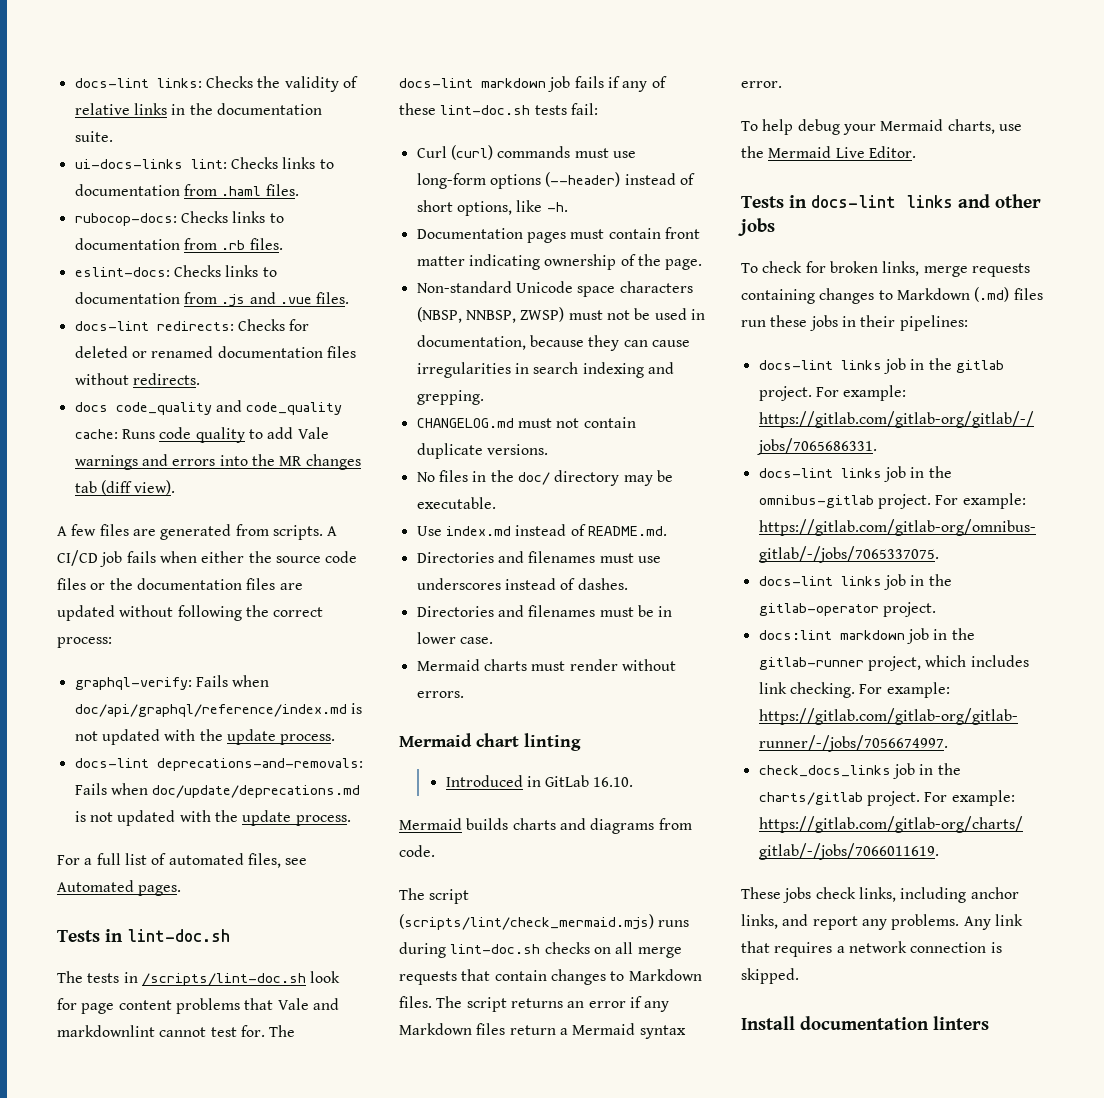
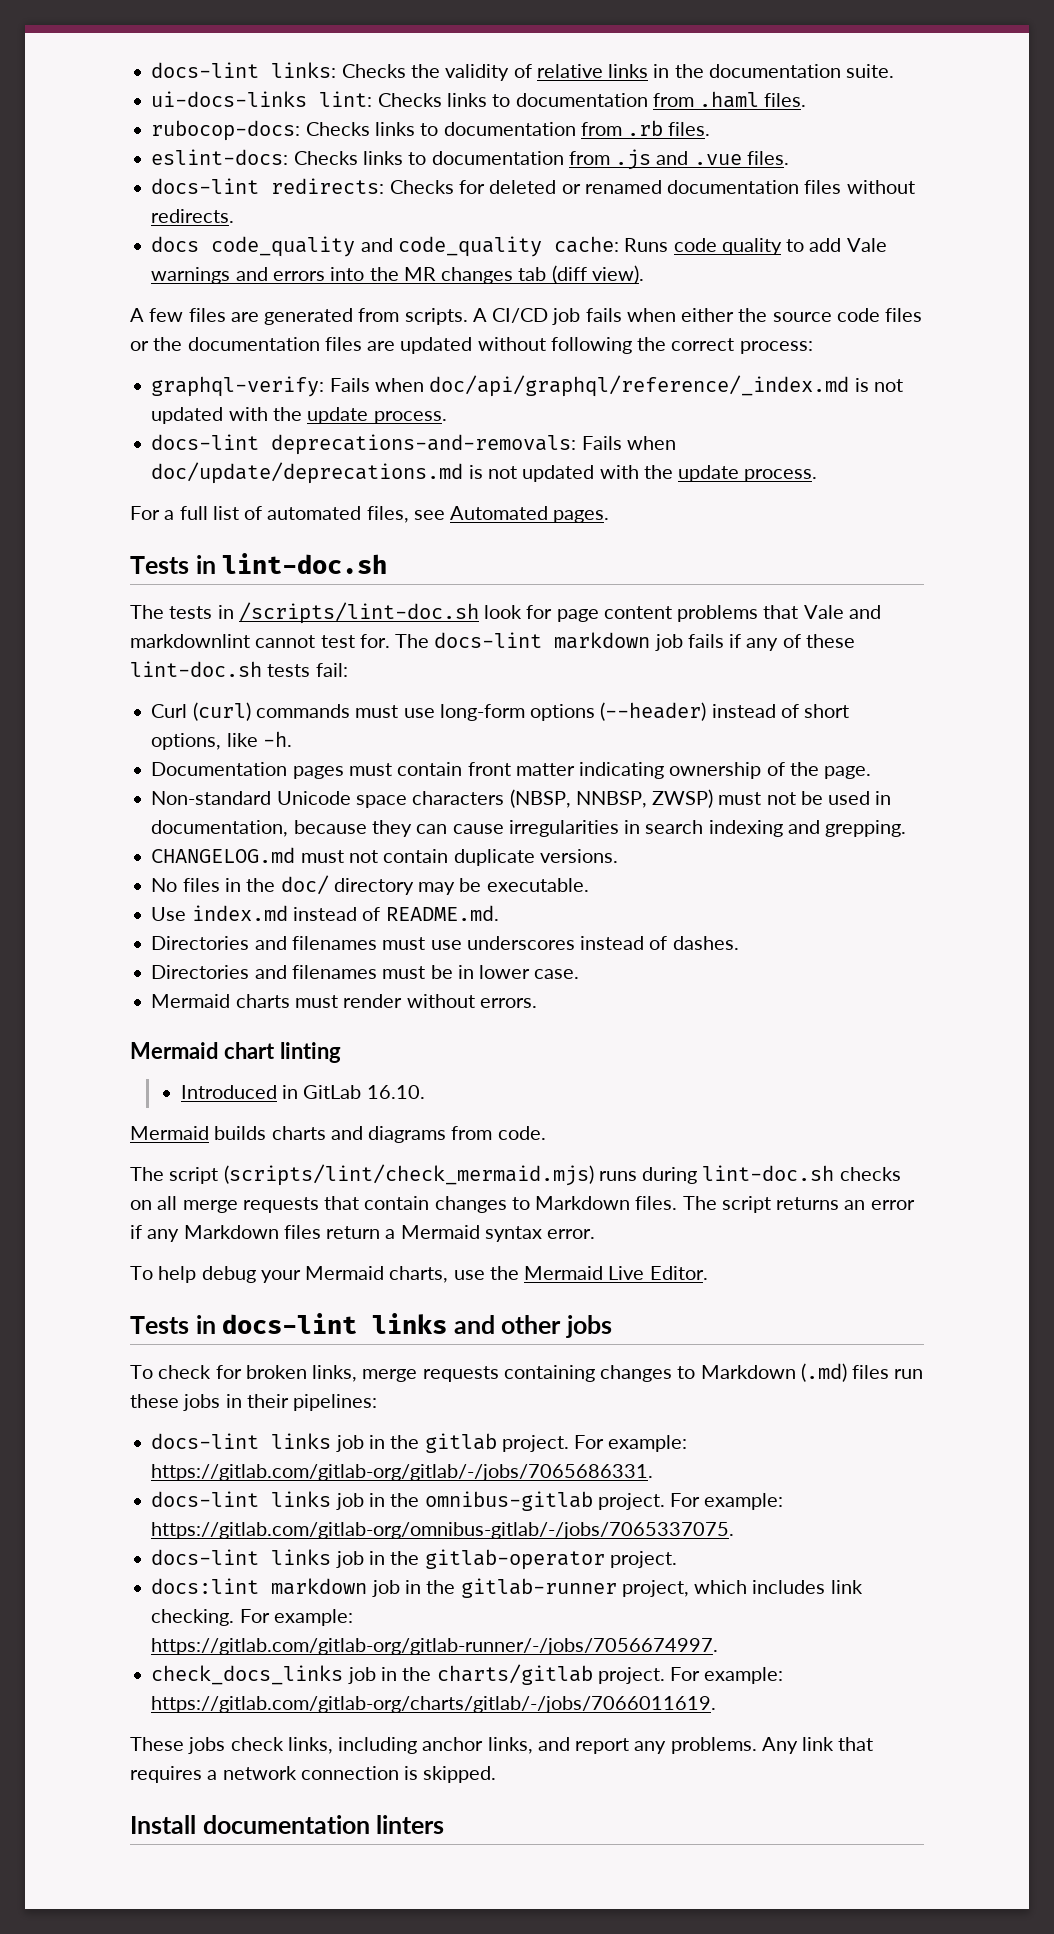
- graphql-verify: Fails when doc/api/graphql/reference/index.md is not updated with the update process.
+ graphql-verify: Fails when doc/api/graphql/reference/_index.md is not updated with the update process.

